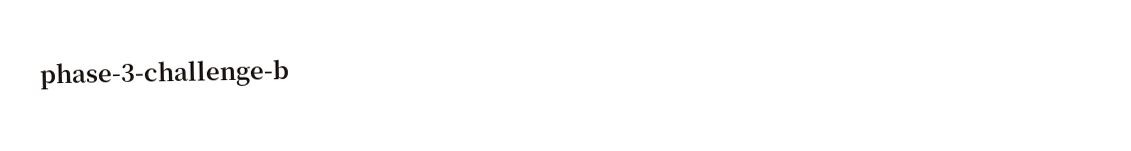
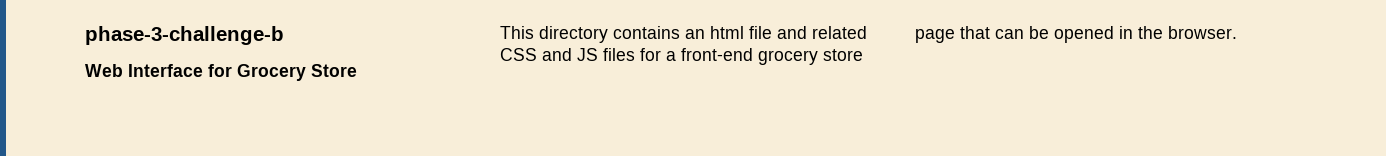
+ Web Interface for Grocery Store
+ This directory contains an html file and related CSS and JS files for a front-end grocery store page that can be opened in the browser.

